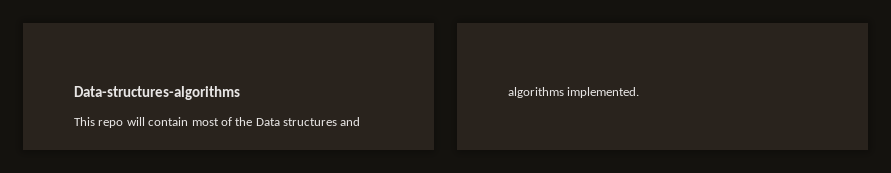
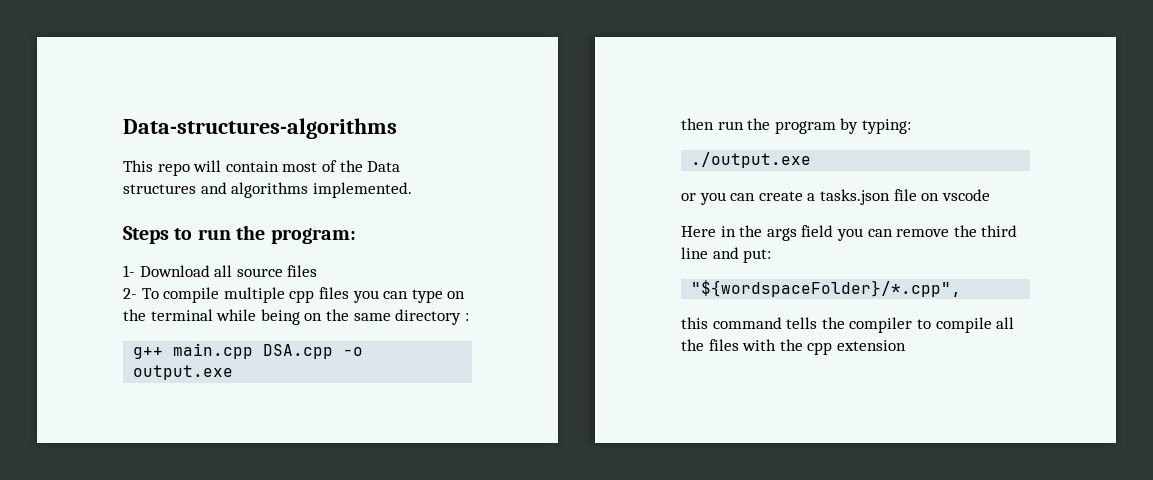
+ Steps to run the program:
+ 1- Download all source files
+ 2- To compile multiple cpp files you can type on the terminal while being on the same directory :
+ g++ main.cpp DSA.cpp -o output.exe
+ then run the program by typing:
+ ./output.exe
+ or you can create a tasks.json file on vscode
+ Here in the args field you can remove the third line and put:
+ "${wordspaceFolder}/*.cpp",
+ this command tells the compiler to compile all the files with the cpp extension

